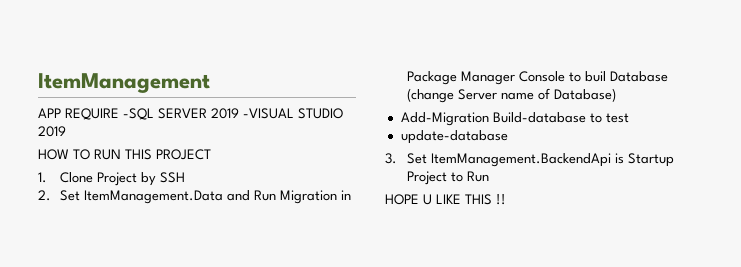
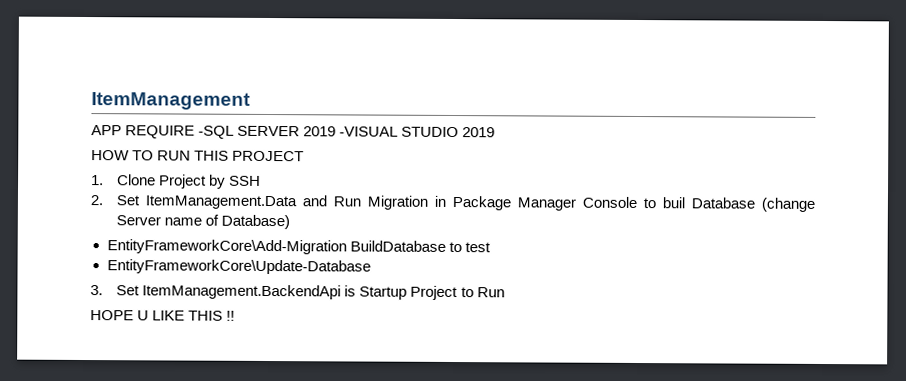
- Add-Migration Build-database to test
+ EntityFrameworkCore\Add-Migration BuildDatabase to test
- update-database
+ EntityFrameworkCore\Update-Database

